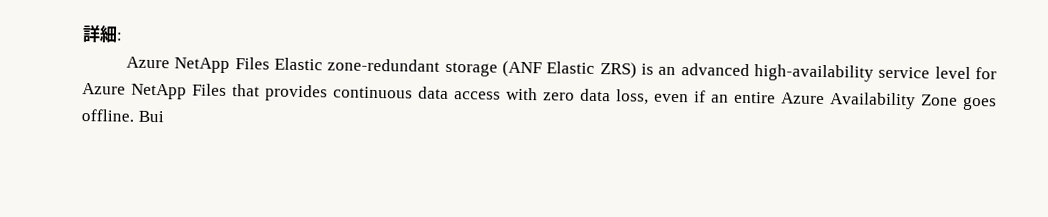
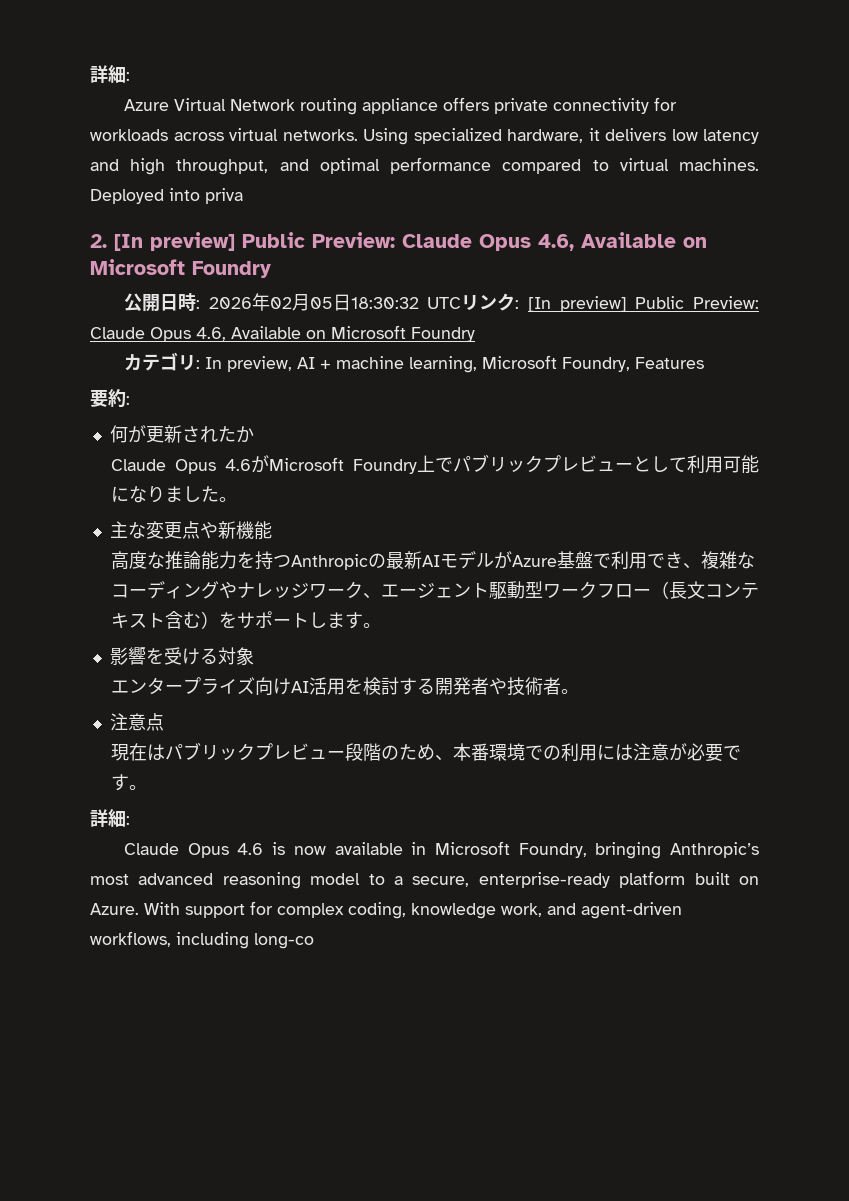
- Azure NetApp Files Elastic zone-redundant storage (ANF Elastic ZRS) is an advanced high-availability service level for Azure NetApp Files that provides continuous data access with zero data loss, even if an entire Azure Availability Zone goes offline. Bui
+ Azure Virtual Network routing appliance offers private connectivity for workloads across virtual networks. Using specialized hardware, it delivers low latency and high throughput, and optimal performance compared to virtual machines. Deployed into priva
+ 2. [In preview] Public Preview: Claude Opus 4.6, Available on Microsoft Foundry
+ 公開日時: 2026年02月05日18:30:32 UTCリンク: [In preview] Public Preview: Claude Opus 4.6, Available on Microsoft Foundry
+ カテゴリ: In preview, AI + machine learning, Microsoft Foundry, Features
+ 要約:
+ 何が更新されたか
+ Claude Opus 4.6がMicrosoft Foundry上でパブリックプレビューとして利用可能になりました。
+ 主な変更点や新機能
+ 高度な推論能力を持つAnthropicの最新AIモデルがAzure基盤で利用でき、複雑なコーディングやナレッジワーク、エージェント駆動型ワークフロー（長文コンテキスト含む）をサポートします。
+ 影響を受ける対象
+ エンタープライズ向けAI活用を検討する開発者や技術者。
+ 注意点
+ 現在はパブリックプレビュー段階のため、本番環境での利用には注意が必要です。
+ 詳細:
+ Claude Opus 4.6 is now available in Microsoft Foundry, bringing Anthropic’s most advanced reasoning model to a secure, enterprise-ready platform built on Azure. With support for complex coding, knowledge work, and agent-driven workflows, including long-co

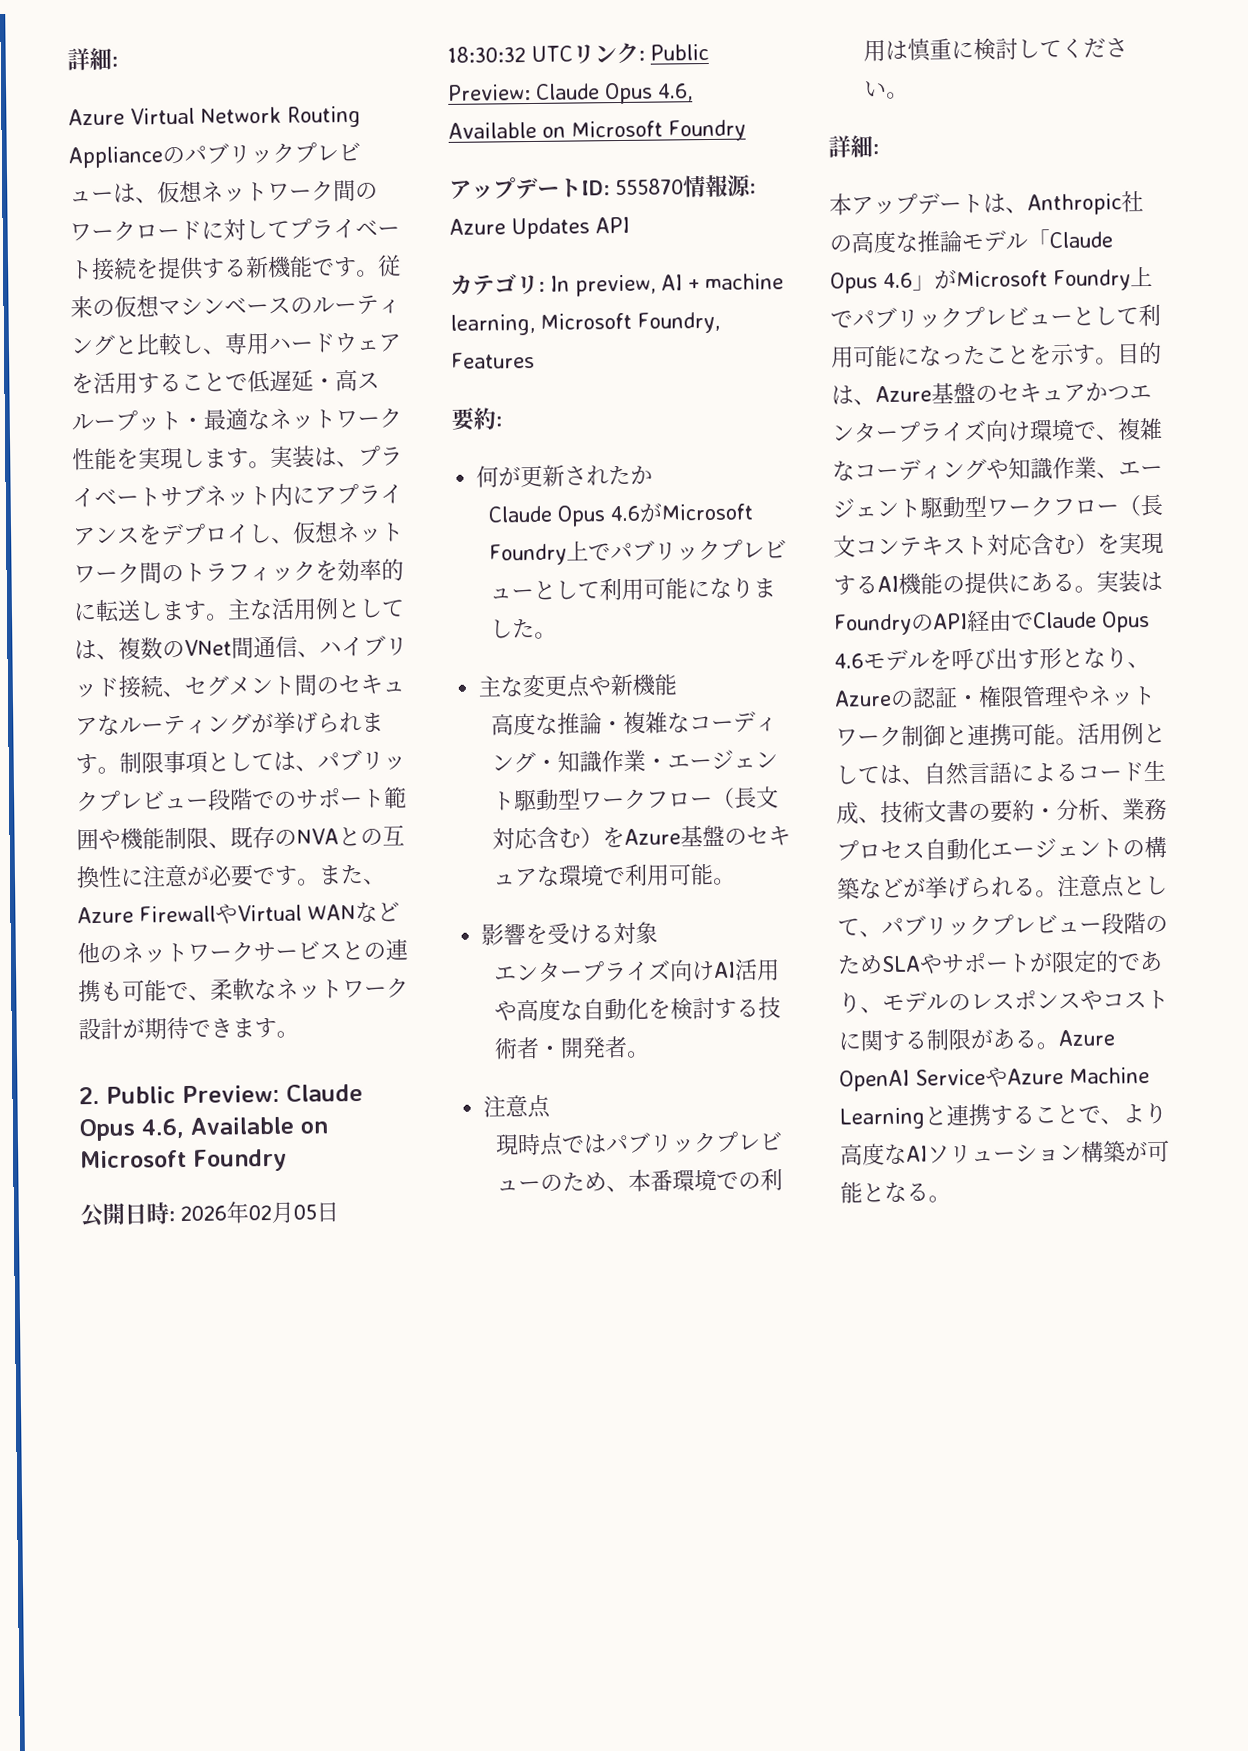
- Azure Virtual Network routing appliance offers private connectivity for workloads across virtual networks. Using specialized hardware, it delivers low latency and high throughput, and optimal performance compared to virtual machines. Deployed into priva
+ Azure Virtual Network Routing Applianceのパブリックプレビューは、仮想ネットワーク間のワークロードに対してプライベート接続を提供する新機能です。従来の仮想マシンベースのルーティングと比較し、専用ハードウェアを活用することで低遅延・高スループット・最適なネットワーク性能を実現します。実装は、プライベートサブネット内にアプライアンスをデプロイし、仮想ネットワーク間のトラフィックを効率的に転送します。主な活用例としては、複数のVNet間通信、ハイブリッド接続、セグメント間のセキュアなルーティングが挙げられます。制限事項としては、パブリックプレビュー段階でのサポート範囲や機能制限、既存のNVAとの互換性に注意が必要です。また、Azure FirewallやVirtual WANなど他のネットワークサービスとの連携も可能で、柔軟なネットワーク設計が期待できます。
- 2. [In preview] Public Preview: Claude Opus 4.6, Available on Microsoft Foundry
+ 2. Public Preview: Claude Opus 4.6, Available on Microsoft Foundry
- 公開日時: 2026年02月05日18:30:32 UTCリンク: [In preview] Public Preview: Claude Opus 4.6, Available on Microsoft Foundry
+ 公開日時: 2026年02月05日18:30:32 UTCリンク: Public Preview: Claude Opus 4.6, Available on Microsoft Foundry
+ アップデートID: 555870情報源: Azure Updates API
- 高度な推論能力を持つAnthropicの最新AIモデルがAzure基盤で利用でき、複雑なコーディングやナレッジワーク、エージェント駆動型ワークフロー（長文コンテキスト含む）をサポートします。
+ 高度な推論・複雑なコーディング・知識作業・エージェント駆動型ワークフロー（長文対応含む）をAzure基盤のセキュアな環境で利用可能。
  影響を受ける対象
- エンタープライズ向けAI活用を検討する開発者や技術者。
+ エンタープライズ向けAI活用や高度な自動化を検討する技術者・開発者。
  注意点
- 現在はパブリックプレビュー段階のため、本番環境での利用には注意が必要です。
+ 現時点ではパブリックプレビューのため、本番環境での利用は慎重に検討してください。
  詳細:
- Claude Opus 4.6 is now available in Microsoft Foundry, bringing Anthropic’s most advanced reasoning model to a secure, enterprise-ready platform built on Azure. With support for complex coding, knowledge work, and agent-driven workflows, including long-co
+ 本アップデートは、Anthropic社の高度な推論モデル「Claude Opus 4.6」がMicrosoft Foundry上でパブリックプレビューとして利用可能になったことを示す。目的は、Azure基盤のセキュアかつエンタープライズ向け環境で、複雑なコーディングや知識作業、エージェント駆動型ワークフロー（長文コンテキスト対応含む）を実現するAI機能の提供にある。実装はFoundryのAPI経由でClaude Opus 4.6モデルを呼び出す形となり、Azureの認証・権限管理やネットワーク制御と連携可能。活用例としては、自然言語によるコード生成、技術文書の要約・分析、業務プロセス自動化エージェントの構築などが挙げられる。注意点として、パブリックプレビュー段階のためSLAやサポートが限定的であり、モデルのレスポンスやコストに関する制限がある。Azure OpenAI ServiceやAzure Machine Learningと連携することで、より高度なAIソリューション構築が可能となる。

